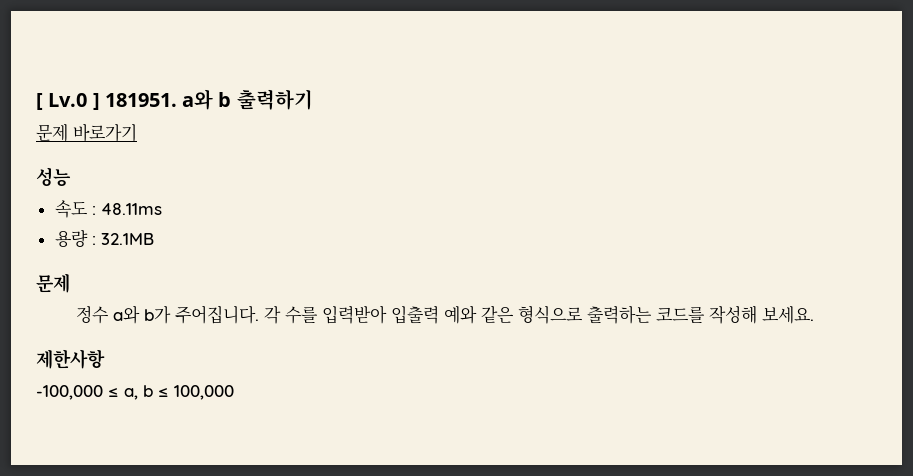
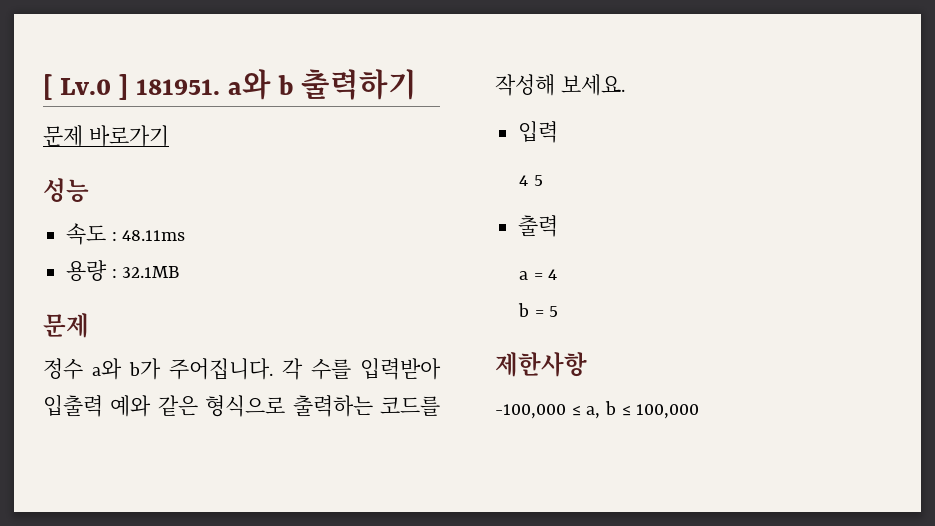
+ 입력
+ 4 5
+ 출력
+ a = 4
+ b = 5

